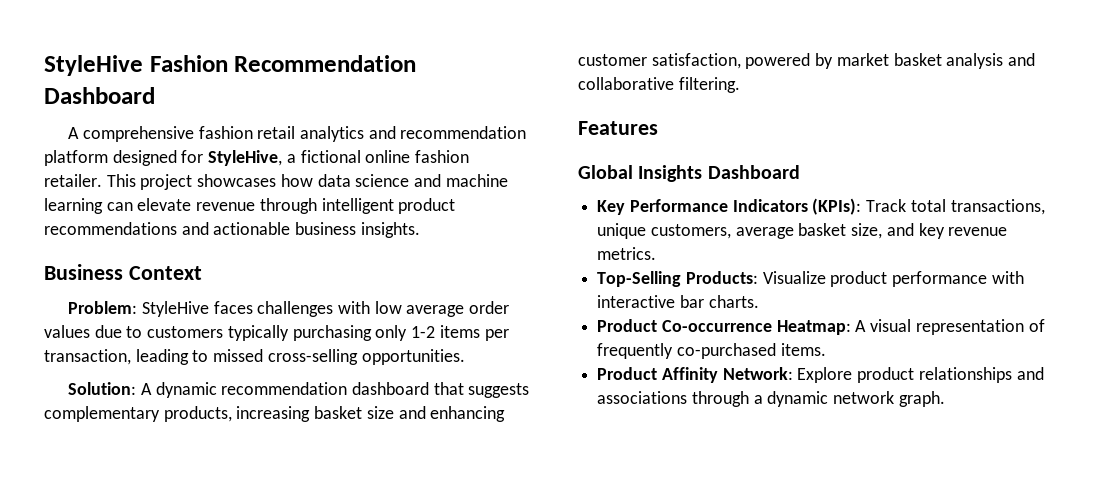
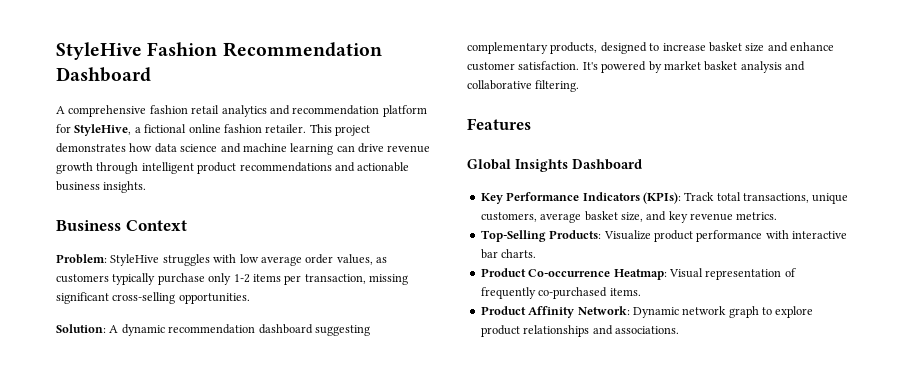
- A comprehensive fashion retail analytics and recommendation platform designed for StyleHive, a fictional online fashion retailer.
+ A comprehensive fashion retail analytics and recommendation platform for StyleHive, a fictional online fashion retailer.
- This project showcases how data science and machine learning can elevate revenue through intelligent product recommendations and actionable business insights.
+ This project demonstrates how data science and machine learning can drive revenue growth through intelligent product recommendations and actionable business insights.
- Problem: StyleHive faces challenges with low average order values due to customers typically purchasing only 1-2 items per transaction, leading to missed cross-selling opportunities.
+ Problem: StyleHive struggles with low average order values, as customers typically purchase only 1-2 items per transaction, missing significant cross-selling opportunities.
- Solution: A dynamic recommendation dashboard that suggests complementary products, increasing basket size and enhancing customer satisfaction, powered by market basket analysis and collaborative filtering.
+ Solution: A dynamic recommendation dashboard suggesting complementary products, designed to increase basket size and enhance customer satisfaction. It's powered by market basket analysis and collaborative filtering.
- Product Co-occurrence Heatmap: A visual representation of frequently co-purchased items.
+ Product Co-occurrence Heatmap: Visual representation of frequently co-purchased items.
- Product Affinity Network: Explore product relationships and associations through a dynamic network graph.
+ Product Affinity Network: Dynamic network graph to explore product relationships and associations.

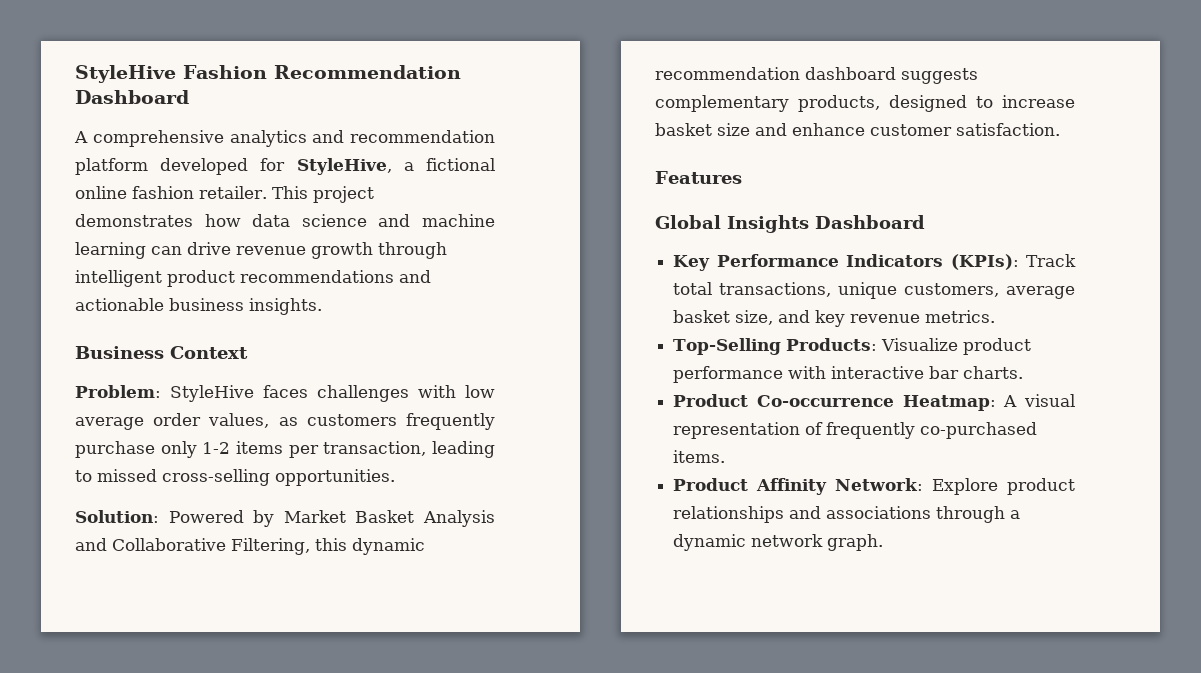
- A comprehensive fashion retail analytics and recommendation platform for StyleHive, a fictional online fashion retailer.
+ A comprehensive analytics and recommendation platform developed for StyleHive, a fictional online fashion retailer.
- Problem: StyleHive struggles with low average order values, as customers typically purchase only 1-2 items per transaction, missing significant cross-selling opportunities.
+ Problem: StyleHive faces challenges with low average order values, as customers frequently purchase only 1-2 items per transaction, leading to missed cross-selling opportunities.
- Solution: A dynamic recommendation dashboard suggesting complementary products, designed to increase basket size and enhance customer satisfaction. It's powered by market basket analysis and collaborative filtering.
+ Solution: Powered by Market Basket Analysis and Collaborative Filtering, this dynamic recommendation dashboard suggests complementary products, designed to increase basket size and enhance customer satisfaction.
- Product Co-occurrence Heatmap: Visual representation of frequently co-purchased items.
+ Product Co-occurrence Heatmap: A visual representation of frequently co-purchased items.
- Product Affinity Network: Dynamic network graph to explore product relationships and associations.
+ Product Affinity Network: Explore product relationships and associations through a dynamic network graph.

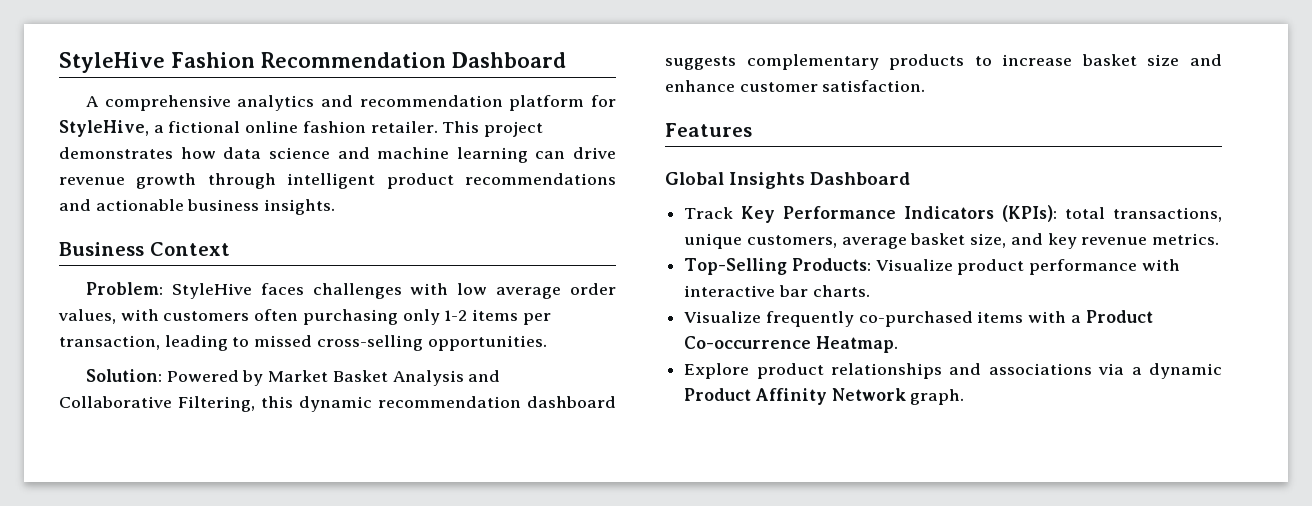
- A comprehensive analytics and recommendation platform developed for StyleHive, a fictional online fashion retailer.
+ A comprehensive analytics and recommendation platform for StyleHive, a fictional online fashion retailer.
- Problem: StyleHive faces challenges with low average order values, as customers frequently purchase only 1-2 items per transaction, leading to missed cross-selling opportunities.
+ Problem: StyleHive faces challenges with low average order values, with customers often purchasing only 1-2 items per transaction, leading to missed cross-selling opportunities.
- Solution: Powered by Market Basket Analysis and Collaborative Filtering, this dynamic recommendation dashboard suggests complementary products, designed to increase basket size and enhance customer satisfaction.
+ Solution: Powered by Market Basket Analysis and Collaborative Filtering, this dynamic recommendation dashboard suggests complementary products to increase basket size and enhance customer satisfaction.
- Key Performance Indicators (KPIs): Track total transactions, unique customers, average basket size, and key revenue metrics.
+ Track Key Performance Indicators (KPIs): total transactions, unique customers, average basket size, and key revenue metrics.
- Product Co-occurrence Heatmap: A visual representation of frequently co-purchased items.
- Product Affinity Network: Explore product relationships and associations through a dynamic network graph.
+ Visualize frequently co-purchased items with a Product Co-occurrence Heatmap.
+ Explore product relationships and associations via a dynamic Product Affinity Network graph.

